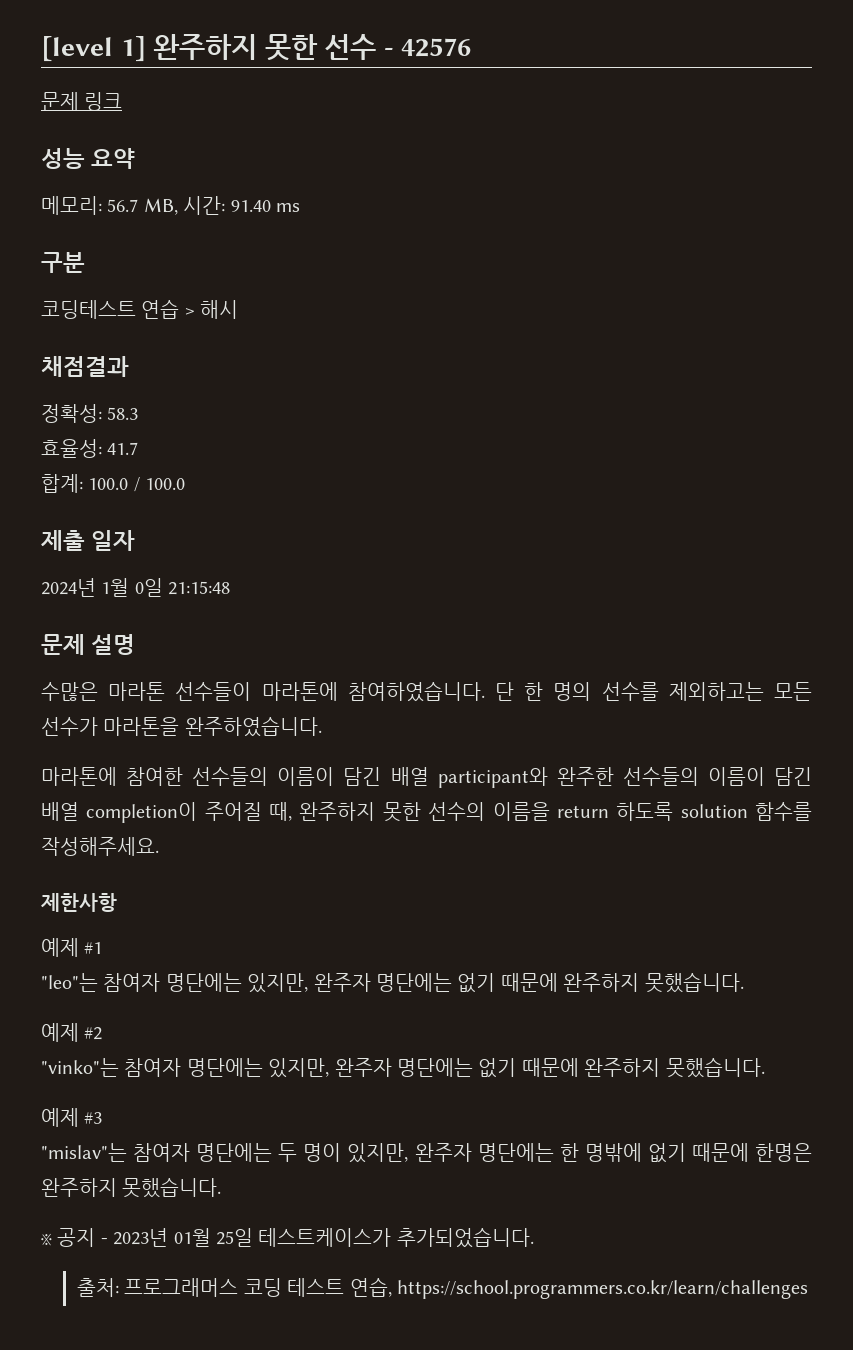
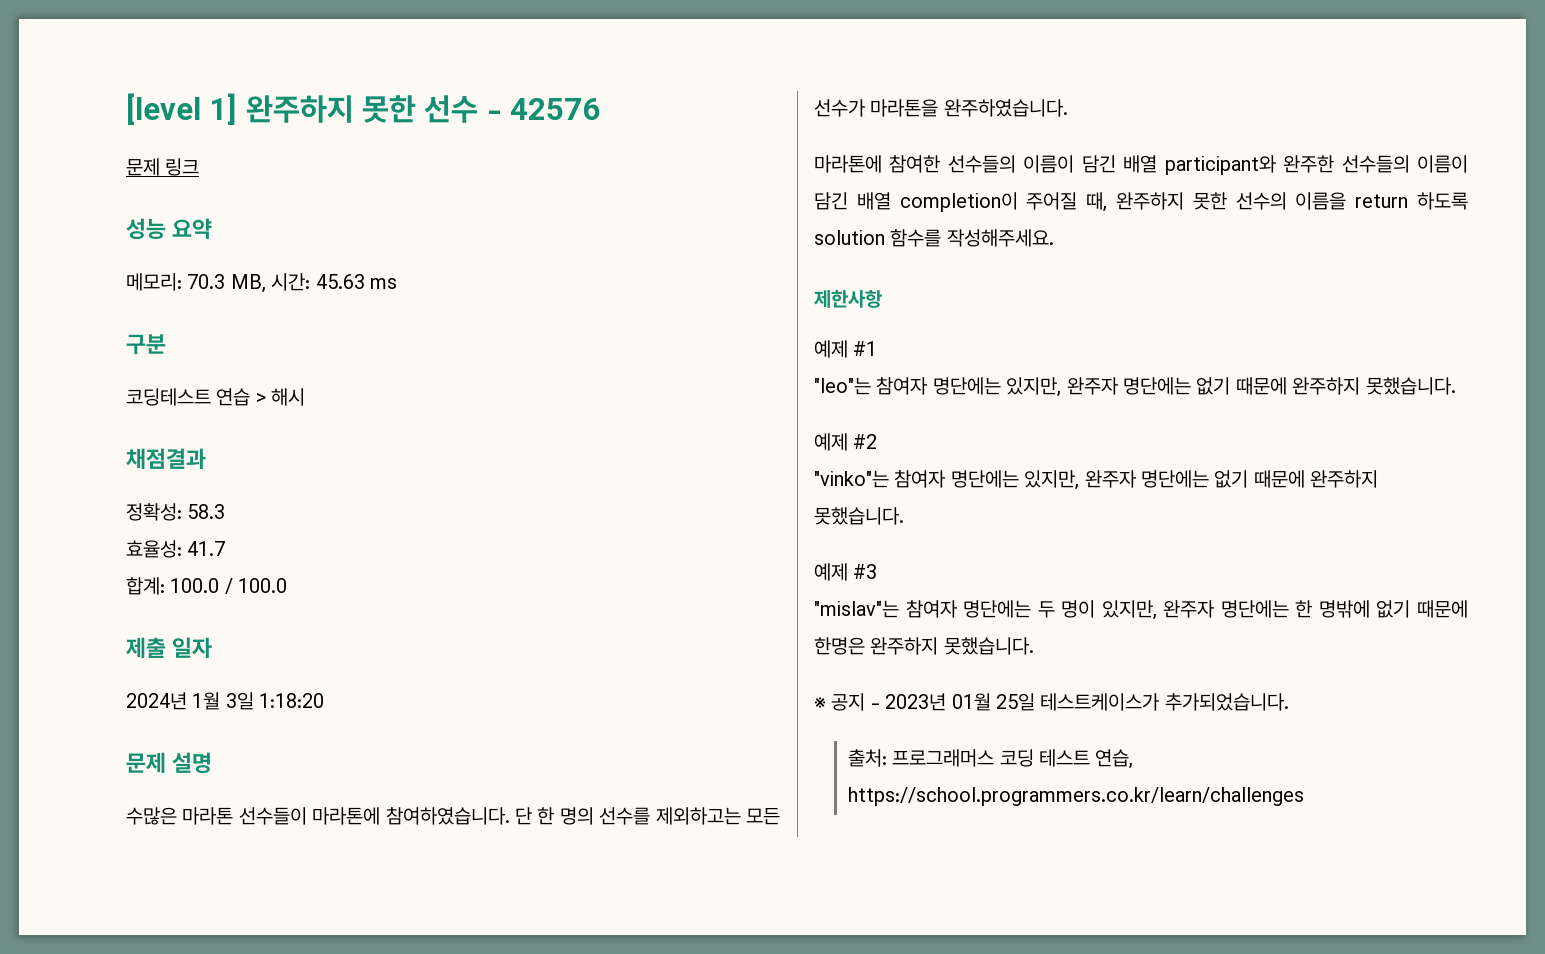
- 메모리: 56.7 MB, 시간: 91.40 ms
+ 메모리: 70.3 MB, 시간: 45.63 ms
- 2024년 1월 0일 21:15:48
+ 2024년 1월 3일 1:18:20

